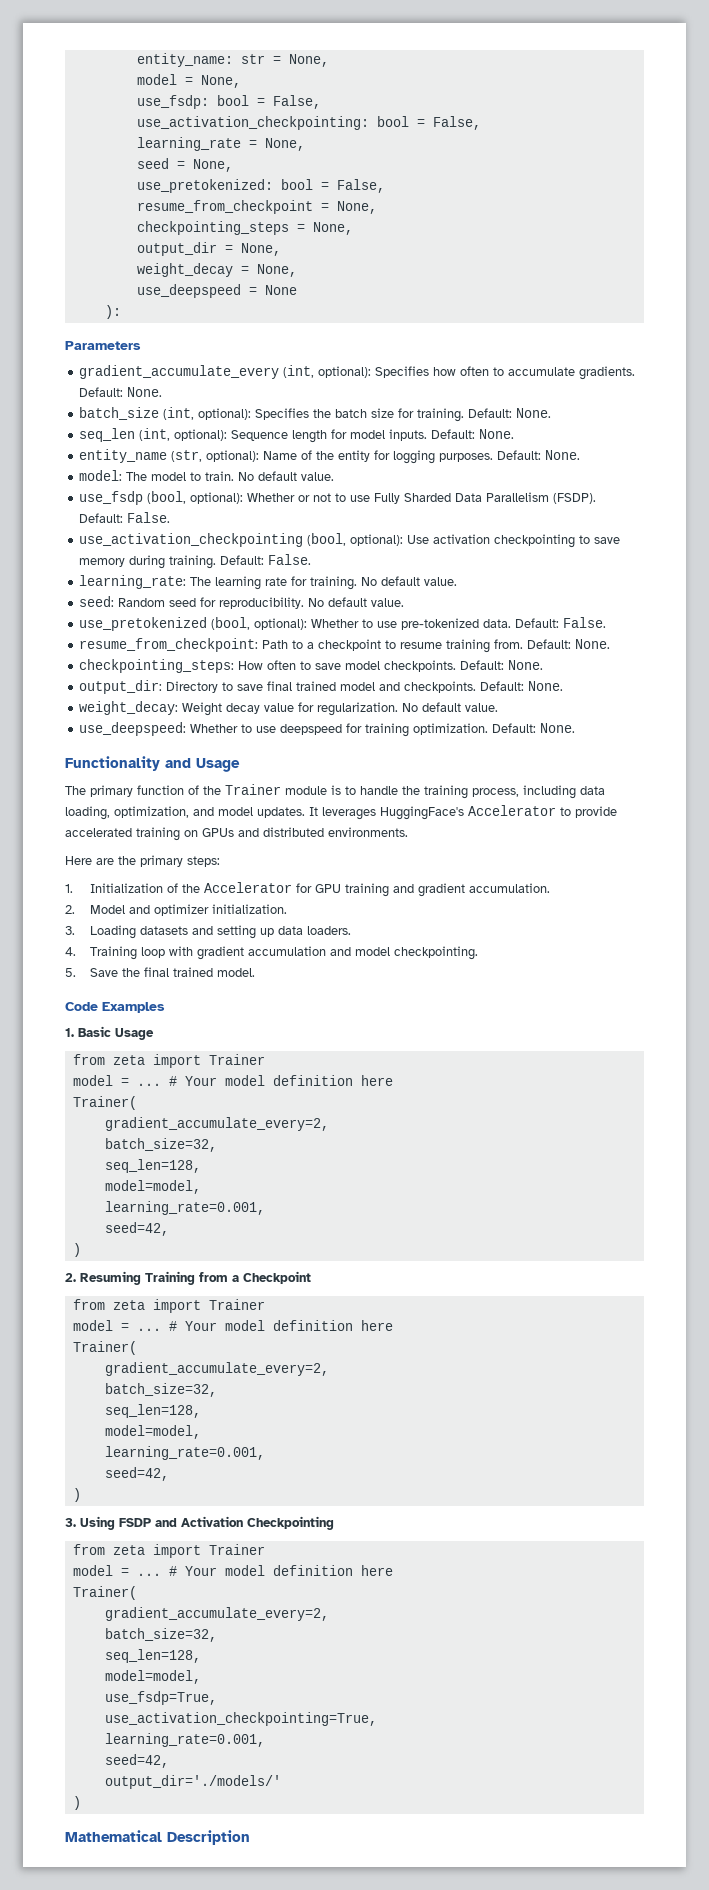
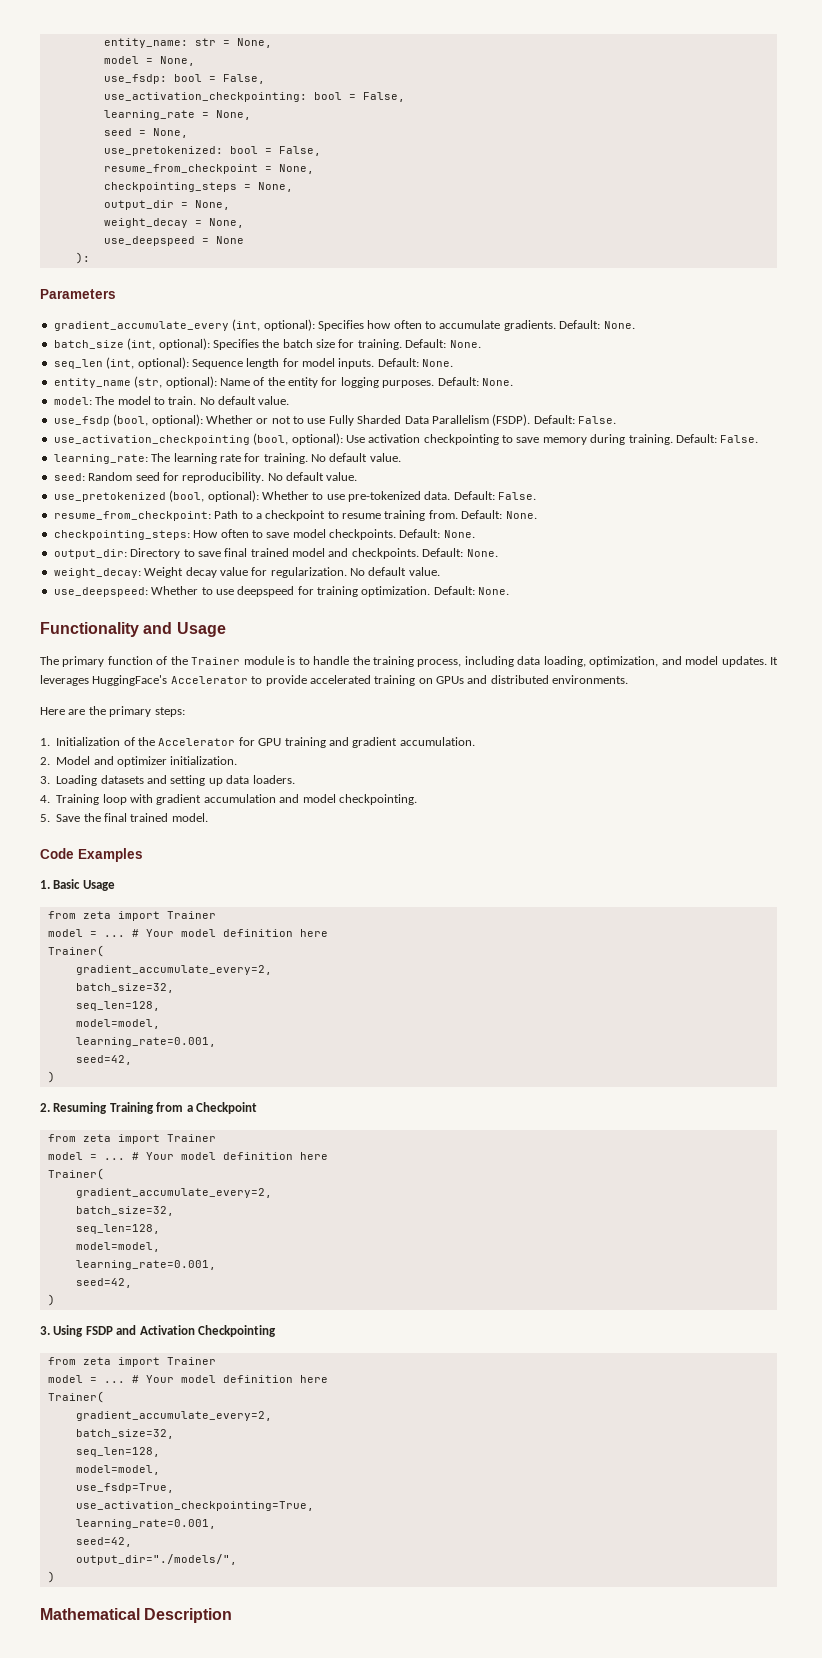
- output_dir='./models/'
+ output_dir="./models/",

